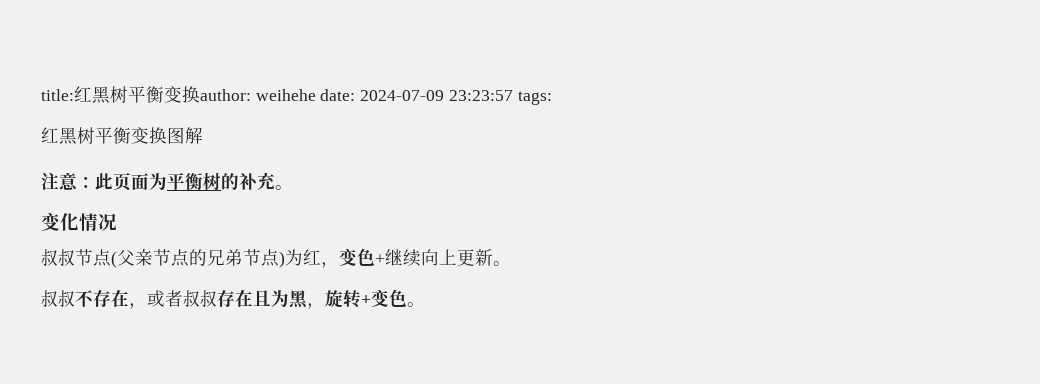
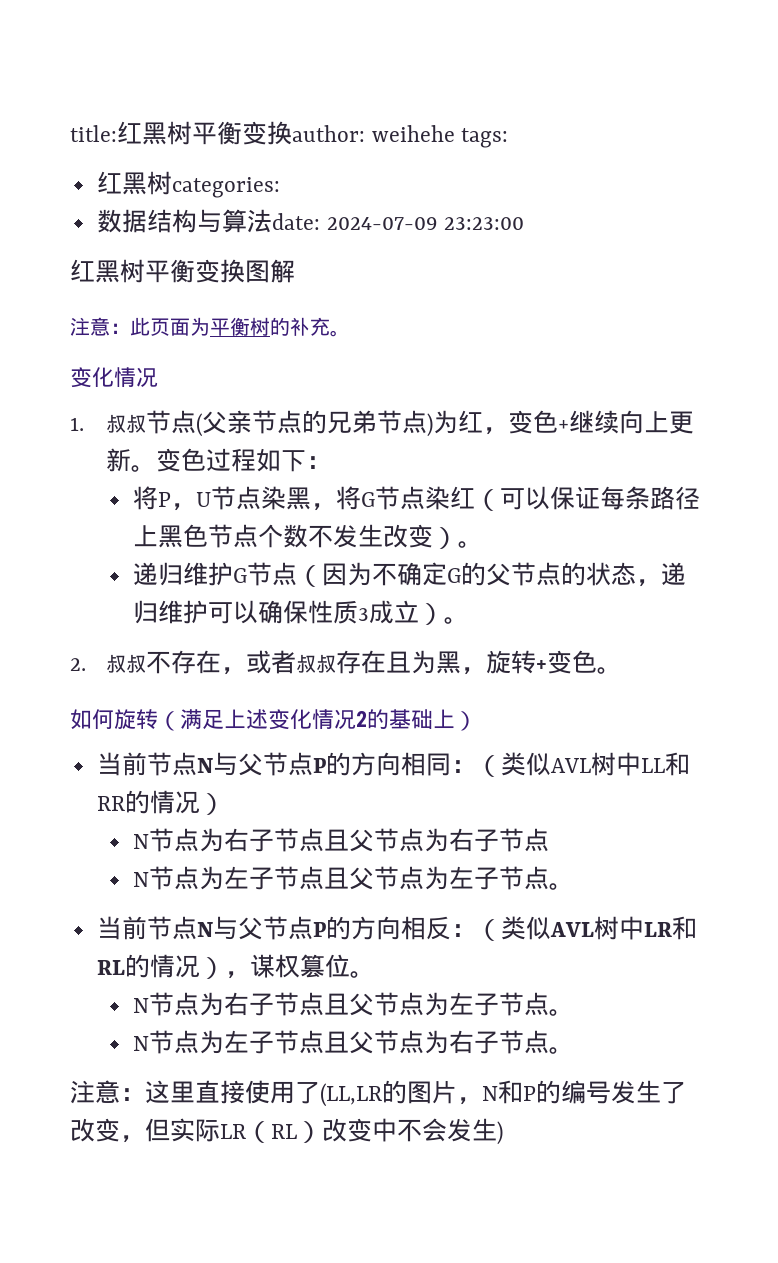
- title:红黑树平衡变换author: weihehe date: 2024-07-09 23:23:57 tags:
+ title:红黑树平衡变换author: weihehe tags:
+ 红黑树categories:
+ 数据结构与算法date: 2024-07-09 23:23:00
- 叔叔节点(父亲节点的兄弟节点)为红，变色+继续向上更新。
- 叔叔不存在，或者叔叔存在且为黑，旋转+变色。
+ 1.叔叔节点(父亲节点的兄弟节点)为红，变色+继续向上更新。变色过程如下：
+ 将P，U节点染黑，将G节点染红（可以保证每条路径上黑色节点个数不发生改变）。
+ 递归维护G节点（因为不确定G的父节点的状态，递归维护可以确保性质3成立）。
+ 2.叔叔不存在，或者叔叔存在且为黑，旋转+变色。
+ 如何旋转（满足上述变化情况2的基础上）
+ 当前节点N与父节点P的方向相同：（类似AVL树中LL和RR的情况）
+ N节点为右子节点且父节点为右子节点
+ N节点为左子节点且父节点为左子节点。
+ 当前节点N与父节点P的方向相反：（类似AVL树中LR和RL的情况），谋权篡位。
+ N节点为右子节点且父节点为左子节点。
+ N节点为左子节点且父节点为右子节点。
+ 注意：这里直接使用了(LL,LR的图片，N和P的编号发生了改变，但实际LR（RL）改变中不会发生)

